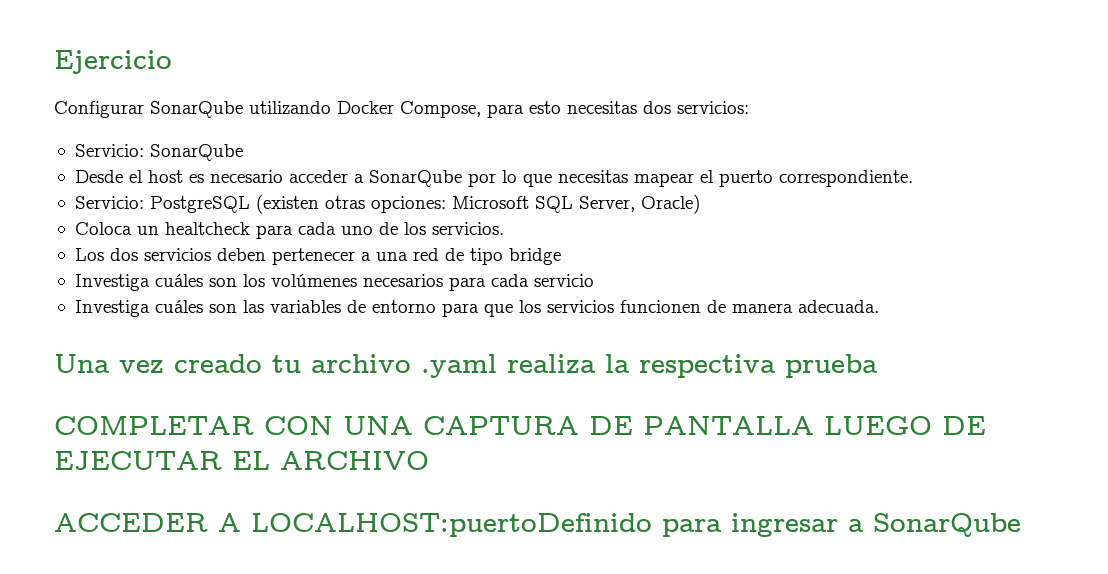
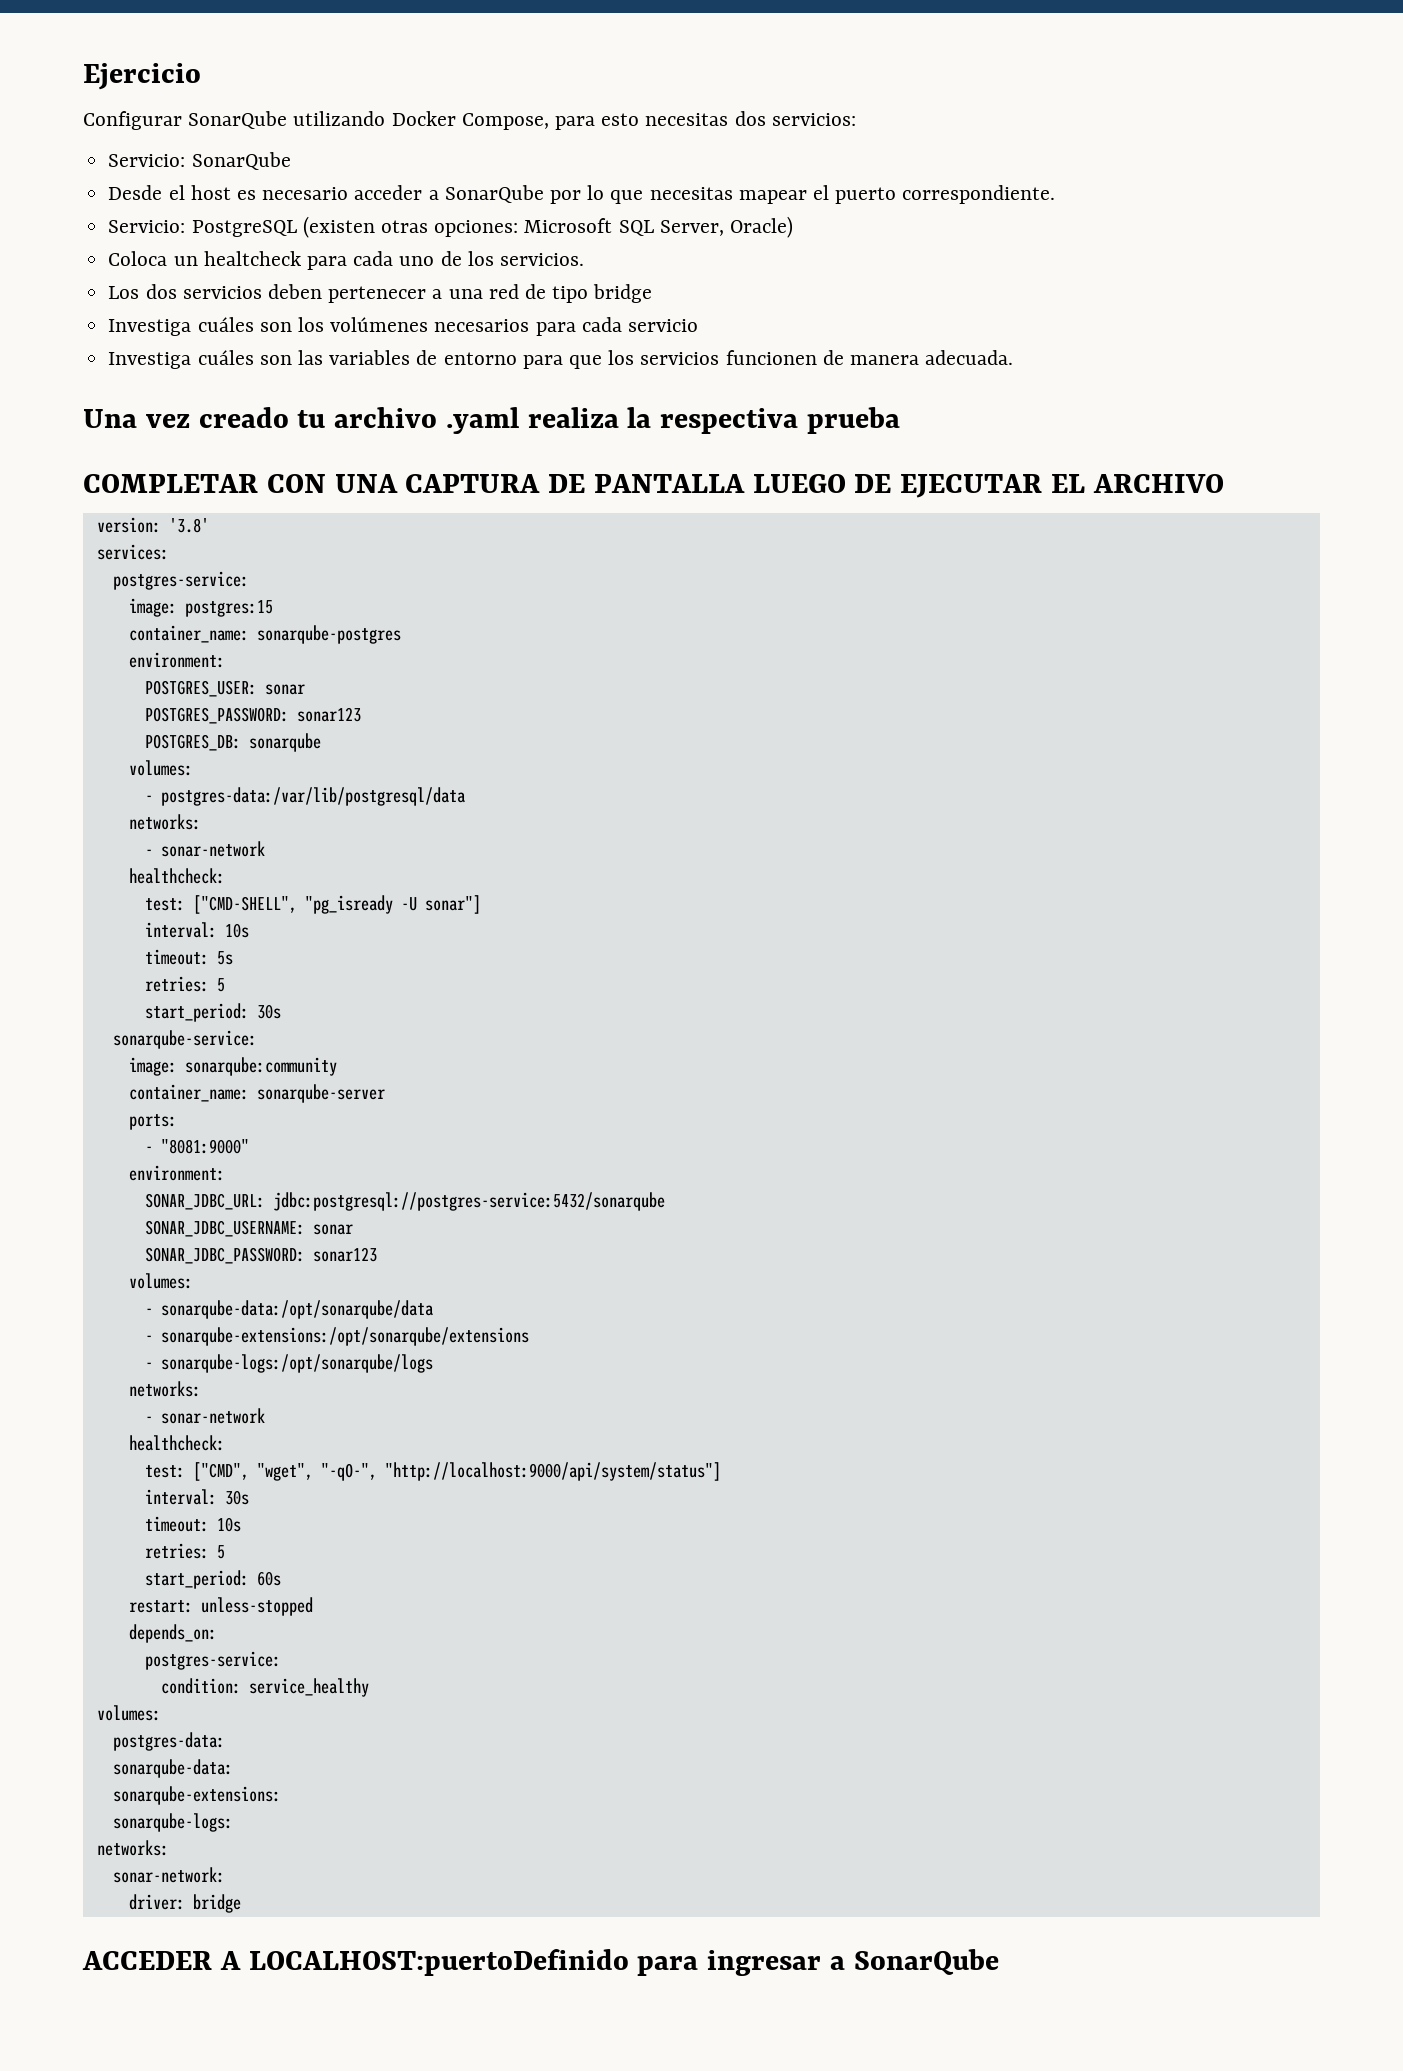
+ version: '3.8'
+ services:
+ postgres-service:
+ image: postgres:15
+ container_name: sonarqube-postgres
+ environment:
+ POSTGRES_USER: sonar
+ POSTGRES_PASSWORD: sonar123
+ POSTGRES_DB: sonarqube
+ volumes:
+ - postgres-data:/var/lib/postgresql/data
+ networks:
+ - sonar-network
+ healthcheck:
+ test: ["CMD-SHELL", "pg_isready -U sonar"]
+ interval: 10s
+ timeout: 5s
+ retries: 5
+ start_period: 30s
+ sonarqube-service:
+ image: sonarqube:community
+ container_name: sonarqube-server
+ ports:
+ - "8081:9000"
+ environment:
+ SONAR_JDBC_URL: jdbc:postgresql://postgres-service:5432/sonarqube
+ SONAR_JDBC_USERNAME: sonar
+ SONAR_JDBC_PASSWORD: sonar123
+ volumes:
+ - sonarqube-data:/opt/sonarqube/data
+ - sonarqube-extensions:/opt/sonarqube/extensions
+ - sonarqube-logs:/opt/sonarqube/logs
+ networks:
+ - sonar-network
+ healthcheck:
+ test: ["CMD", "wget", "-qO-", "http://localhost:9000/api/system/status"]
+ interval: 30s
+ timeout: 10s
+ retries: 5
+ start_period: 60s
+ restart: unless-stopped
+ depends_on:
+ postgres-service:
+ condition: service_healthy
+ volumes:
+ postgres-data:
+ sonarqube-data:
+ sonarqube-extensions:
+ sonarqube-logs:
+ networks:
+ sonar-network:
+ driver: bridge

